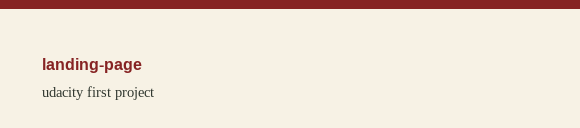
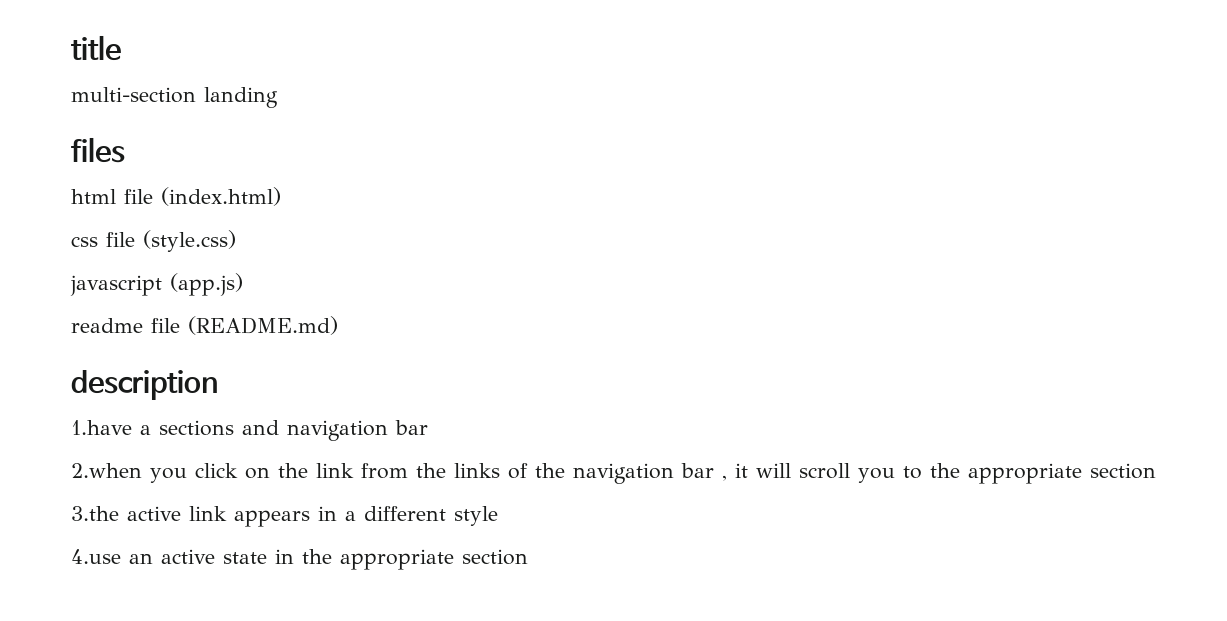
- landing-page
- udacity first project
+ title
+ multi-section landing
+ files
+ html file (index.html)
+ css file (style.css)
+ javascript (app.js)
+ readme file (README.md)
+ description
+ 1.have a sections and navigation bar
+ 2.when you click on the link from the links of the navigation bar , it will scroll you to the appropriate section
+ 3.the active link appears in a different style
+ 4.use an active state in the appropriate section

